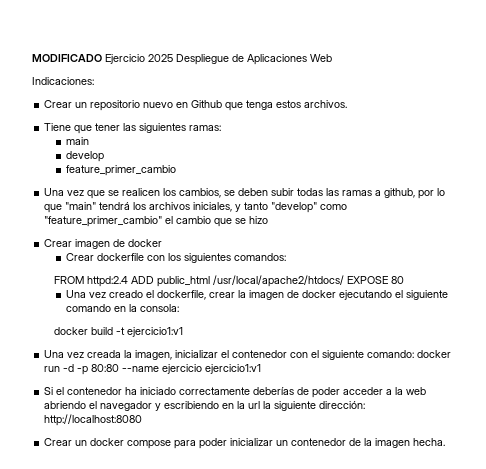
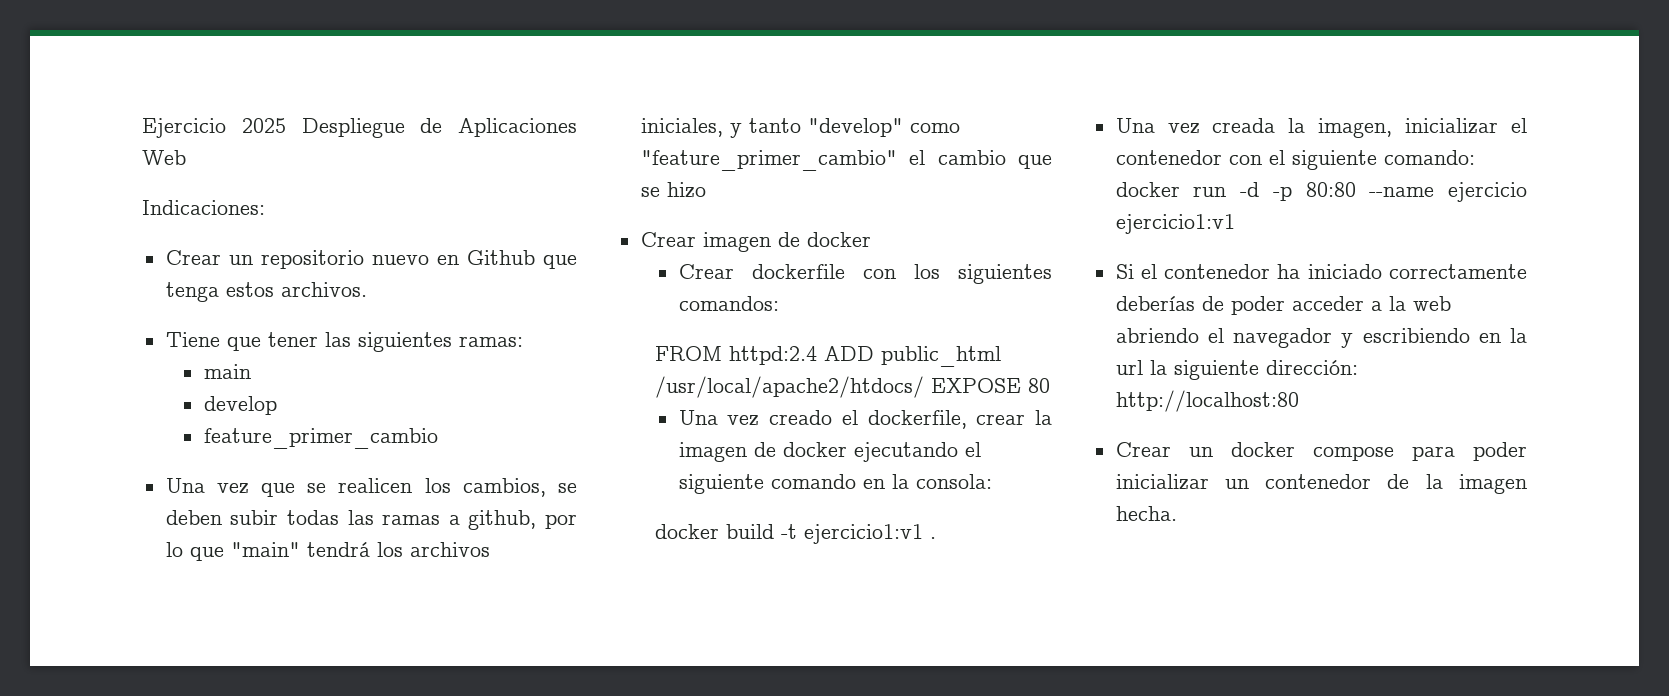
- MODIFICADO Ejercicio 2025 Despliegue de Aplicaciones Web
+ Ejercicio 2025 Despliegue de Aplicaciones Web
- docker build -t ejercicio1:v1
+ docker build -t ejercicio1:v1 .
- Si el contenedor ha iniciado correctamente deberías de poder acceder a la web abriendo el navegador y escribiendo en la url la siguiente dirección: http://localhost:8080
+ Si el contenedor ha iniciado correctamente deberías de poder acceder a la web abriendo el navegador y escribiendo en la url la siguiente dirección: http://localhost:80

